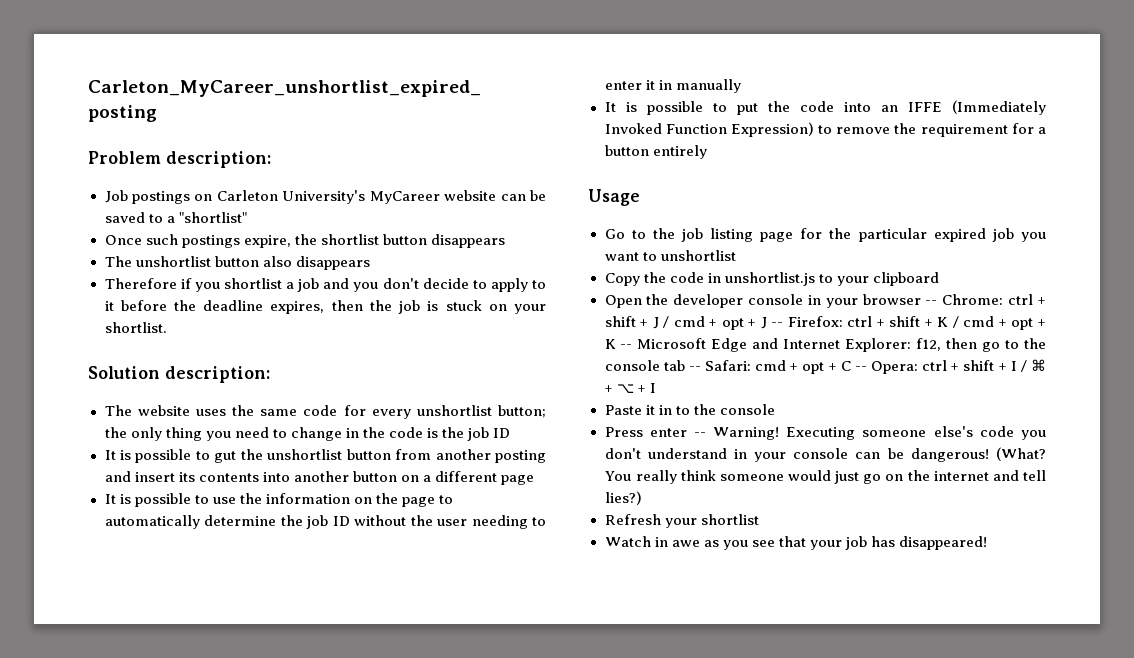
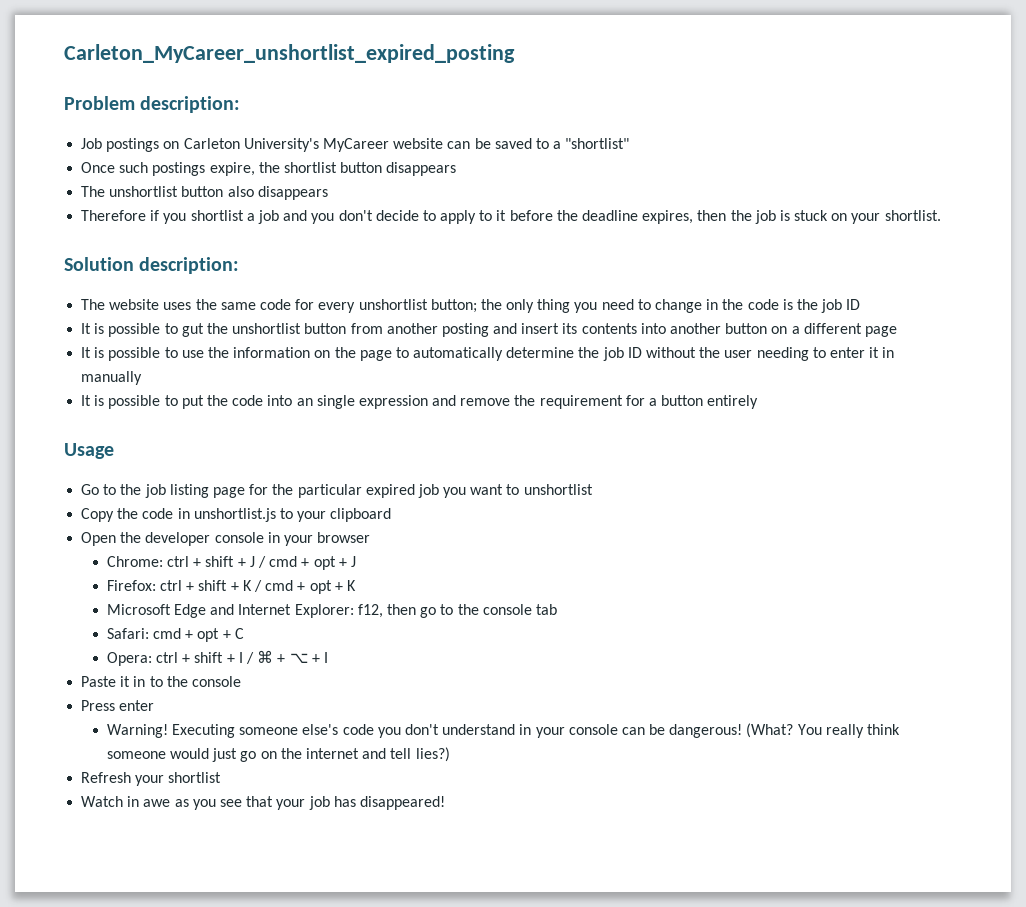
- It is possible to put the code into an IFFE (Immediately Invoked Function Expression) to remove the requirement for a button entirely
+ It is possible to put the code into an single expression and remove the requirement for a button entirely
- Open the developer console in your browser -- Chrome:
+ Open the developer console in your browser
+ Chrome:
- ctrl + shift + J / cmd + opt + J -- Firefox:
+ ctrl + shift + J / cmd + opt + J
+ Firefox:
- ctrl + shift + K / cmd + opt + K -- Microsoft Edge and Internet Explorer:
+ ctrl + shift + K / cmd + opt + K
+ Microsoft Edge and Internet Explorer:
- f12, then go to the console tab -- Safari:
+ f12, then go to the console tab
+ Safari:
- cmd + opt + C -- Opera:
+ cmd + opt + C
+ Opera:
- Press enter -- Warning!
+ Press enter
+ Warning!

